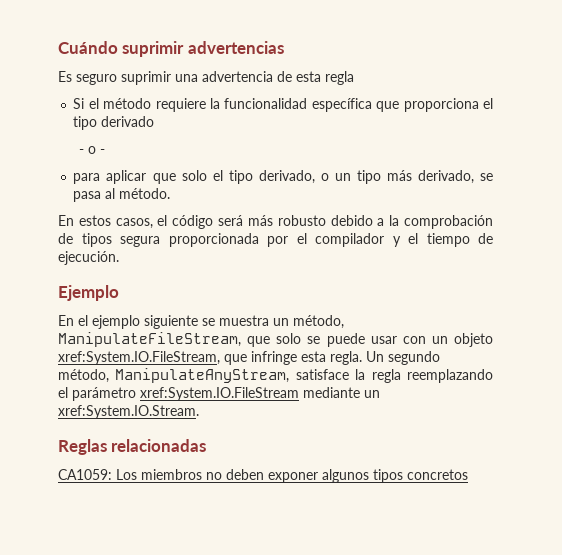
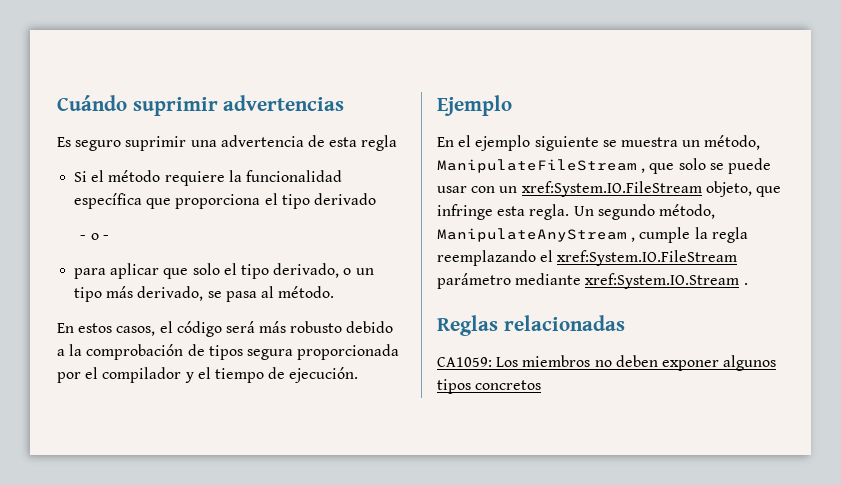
- En el ejemplo siguiente se muestra un método, ManipulateFileStream, que solo se puede usar con un objeto xref:System.IO.FileStream, que infringe esta regla.
+ En el ejemplo siguiente se muestra un método, ManipulateFileStream , que solo se puede usar con un xref:System.IO.FileStream objeto, que infringe esta regla.
- Un segundo método, ManipulateAnyStream, satisface la regla reemplazando el parámetro xref:System.IO.FileStream mediante un xref:System.IO.Stream.
+ Un segundo método, ManipulateAnyStream , cumple la regla reemplazando el xref:System.IO.FileStream parámetro mediante xref:System.IO.Stream .

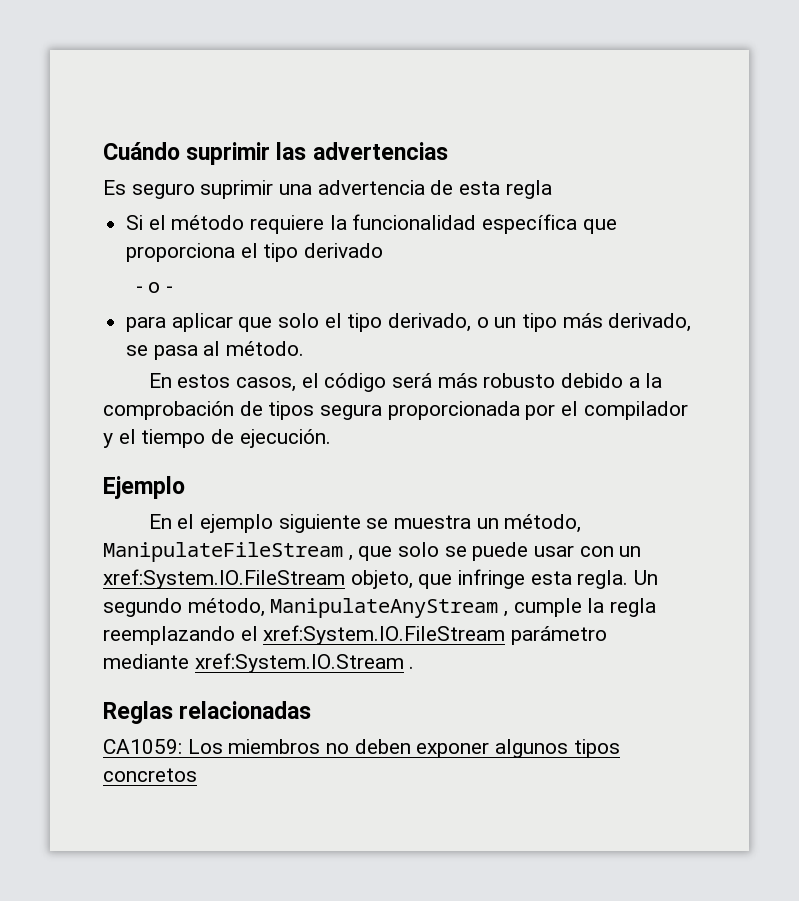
- Cuándo suprimir advertencias
+ Cuándo suprimir las advertencias

